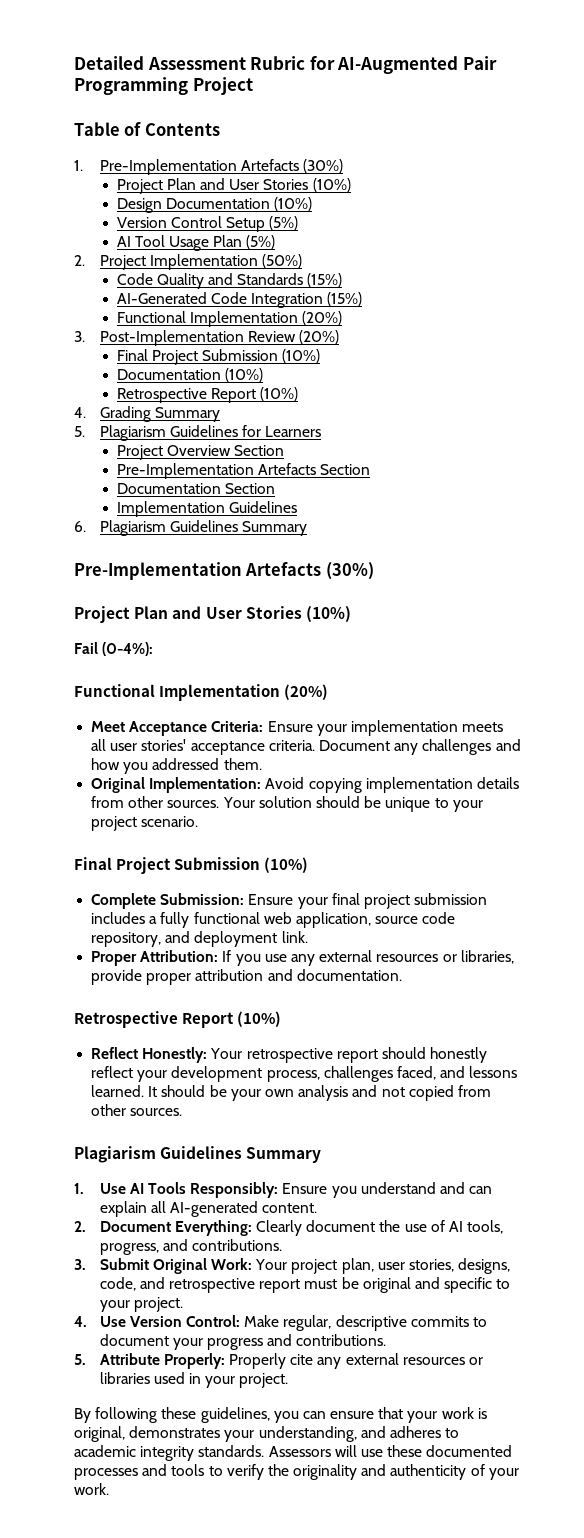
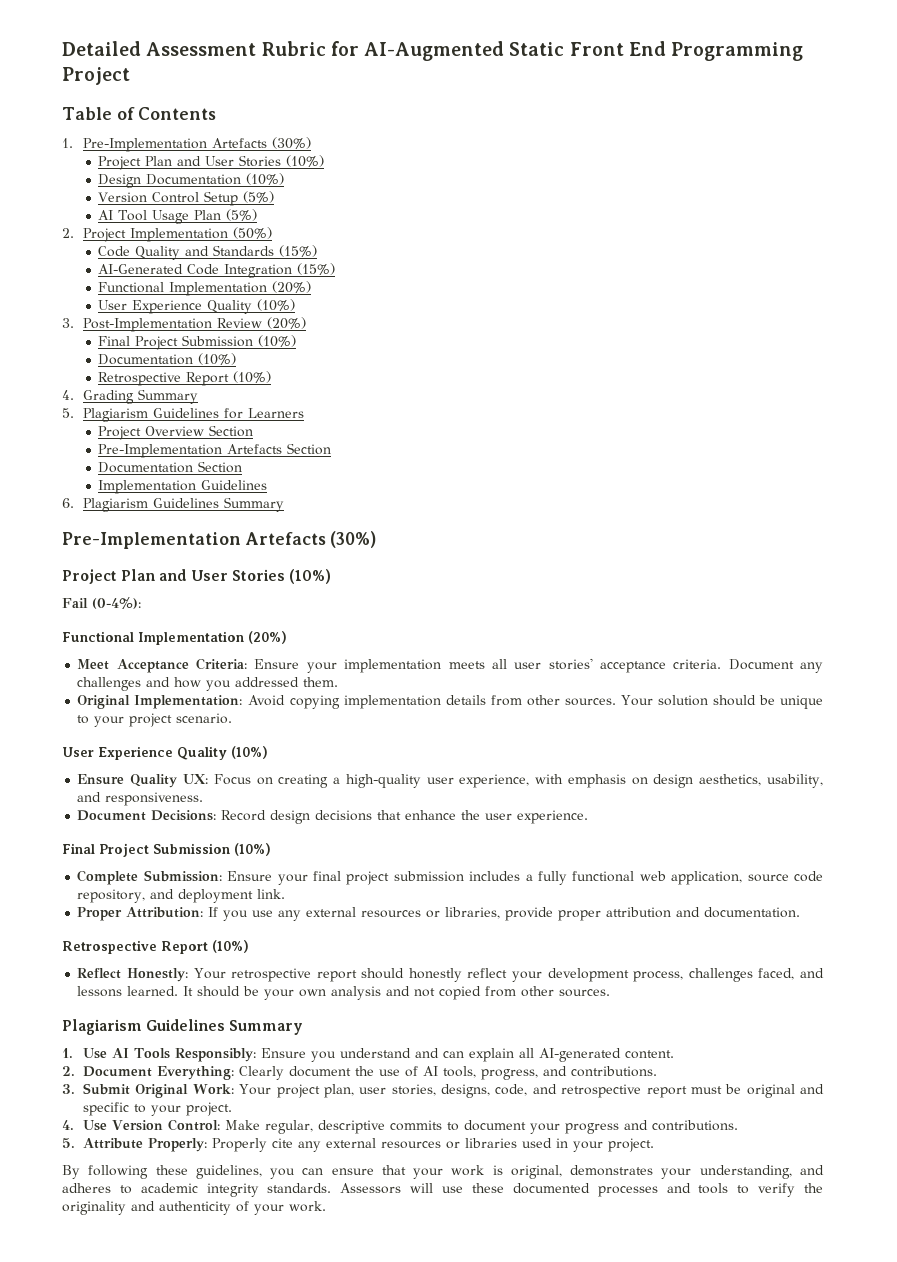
- Detailed Assessment Rubric for AI-Augmented Pair Programming Project
+ Detailed Assessment Rubric for AI-Augmented Static Front End Programming Project
  AI-Generated Code Integration (15%)
  Functional Implementation (20%)
+ User Experience Quality (10%)
  Your solution should be unique to your project scenario.
+ User Experience Quality (10%)
+ Ensure Quality UX: Focus on creating a high-quality user experience, with emphasis on design aesthetics, usability, and responsiveness.
+ Document Decisions: Record design decisions that enhance the user experience.

